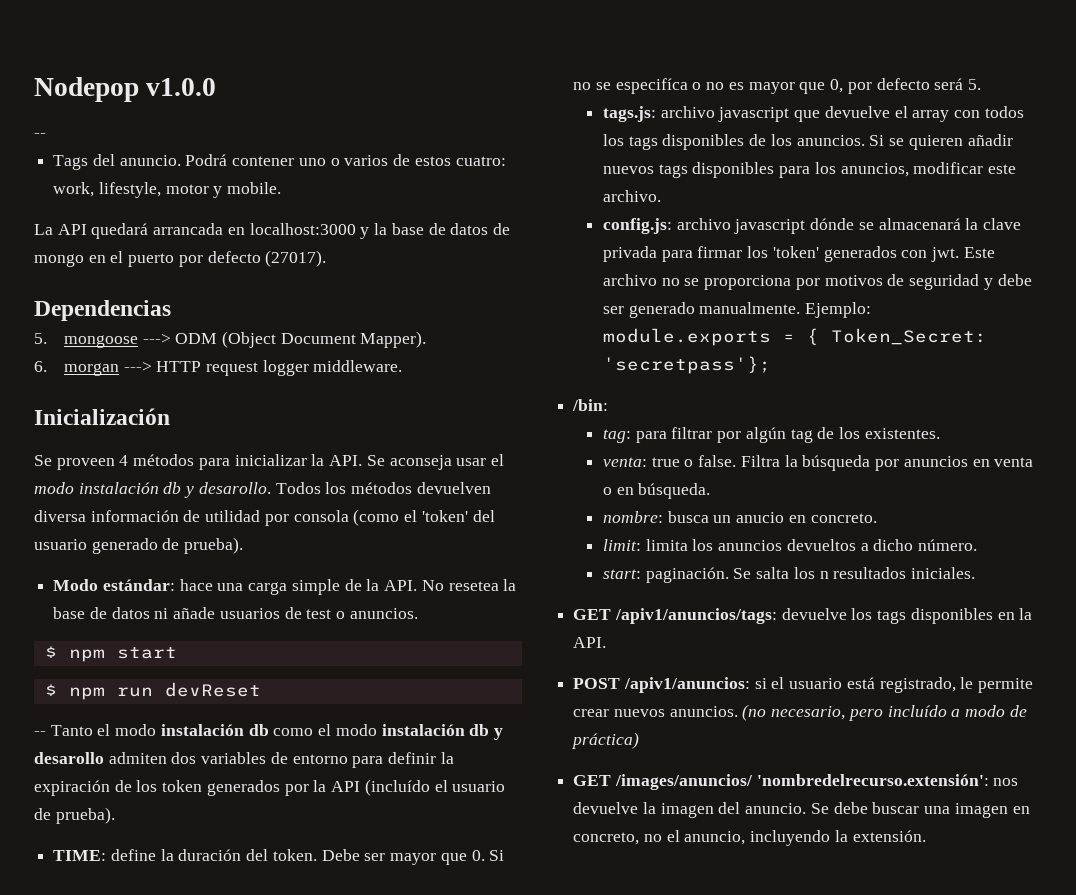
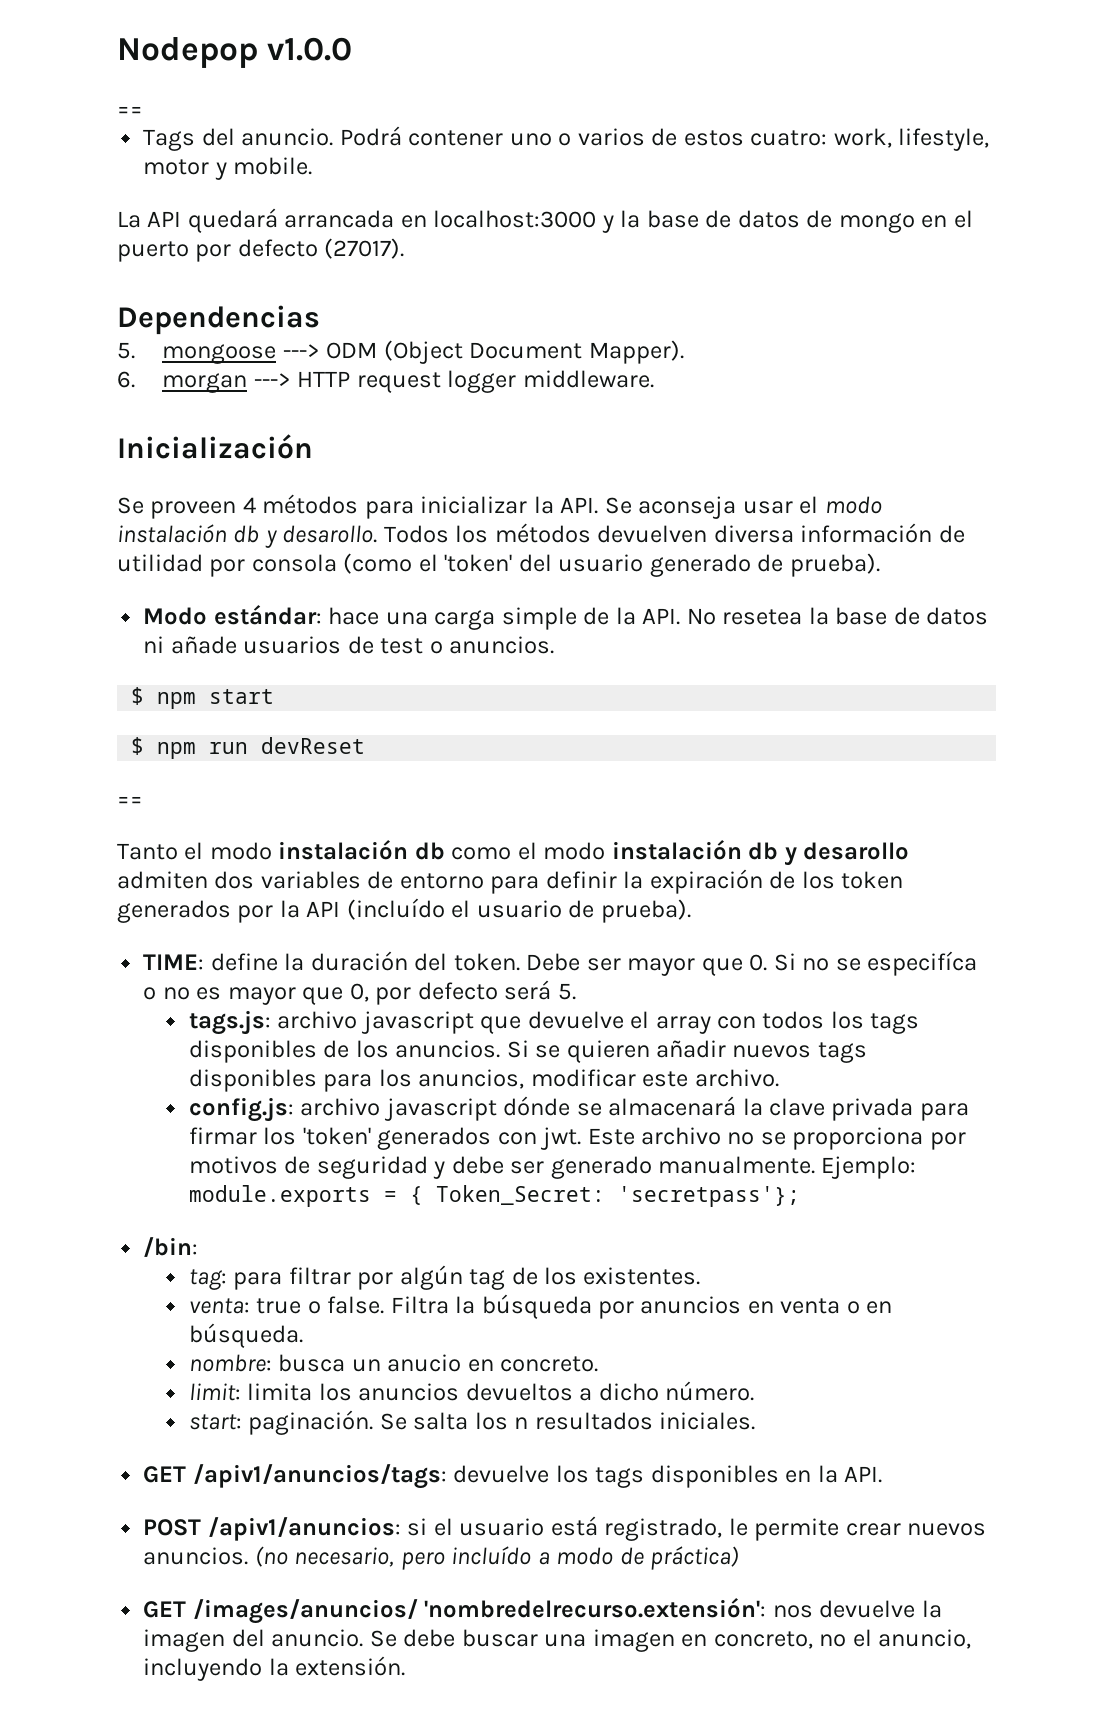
  Nodepop v1.0.0
- --
+ ==
  $ npm run devReset
- -- Tanto el modo instalación db como el modo instalación db y desarollo admiten dos variables de entorno para definir la expiración de los token generados por la API (incluído el usuario de prueba).
+ ==
+ Tanto el modo instalación db como el modo instalación db y desarollo admiten dos variables de entorno para definir la expiración de los token generados por la API (incluído el usuario de prueba).

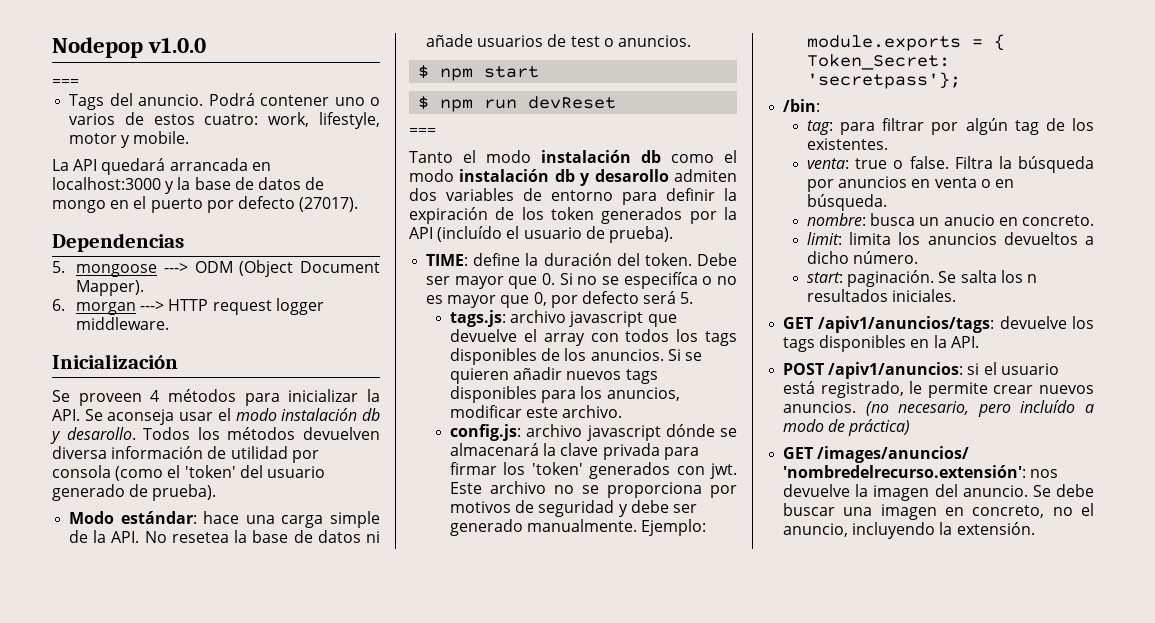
  Nodepop v1.0.0
- ==
+ ===
  $ npm run devReset
- ==
+ ===

